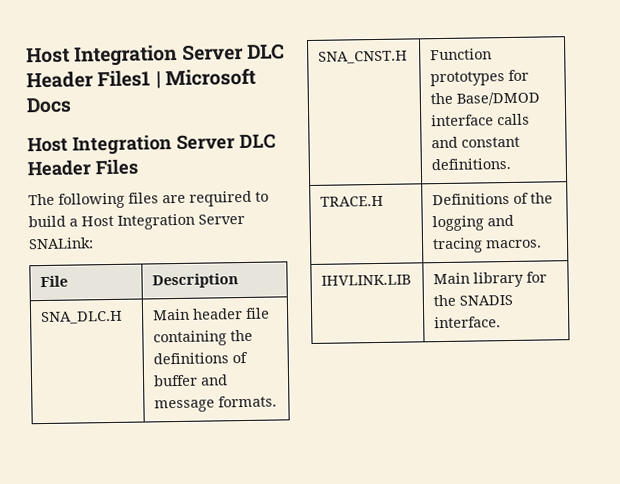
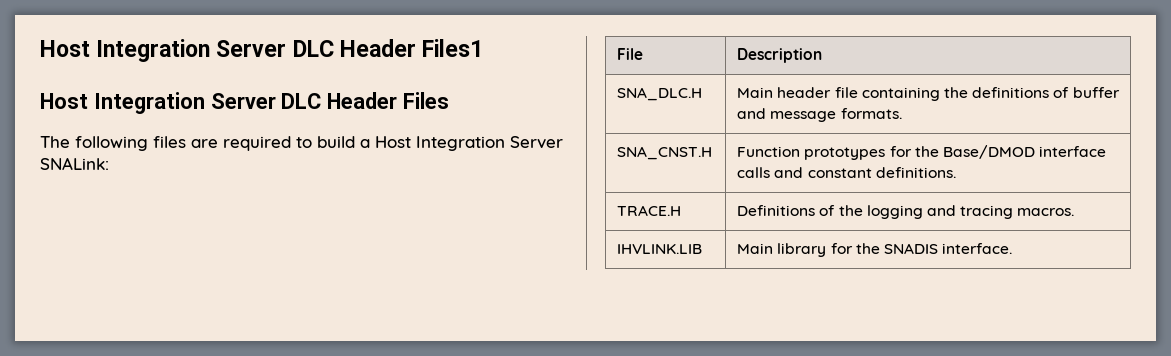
- Host Integration Server DLC Header Files1 | Microsoft Docs
+ Host Integration Server DLC Header Files1

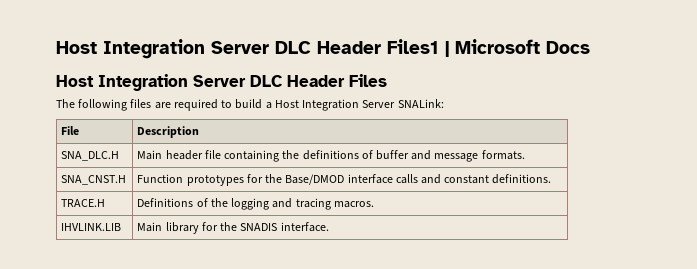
- Host Integration Server DLC Header Files1
+ Host Integration Server DLC Header Files1 | Microsoft Docs

